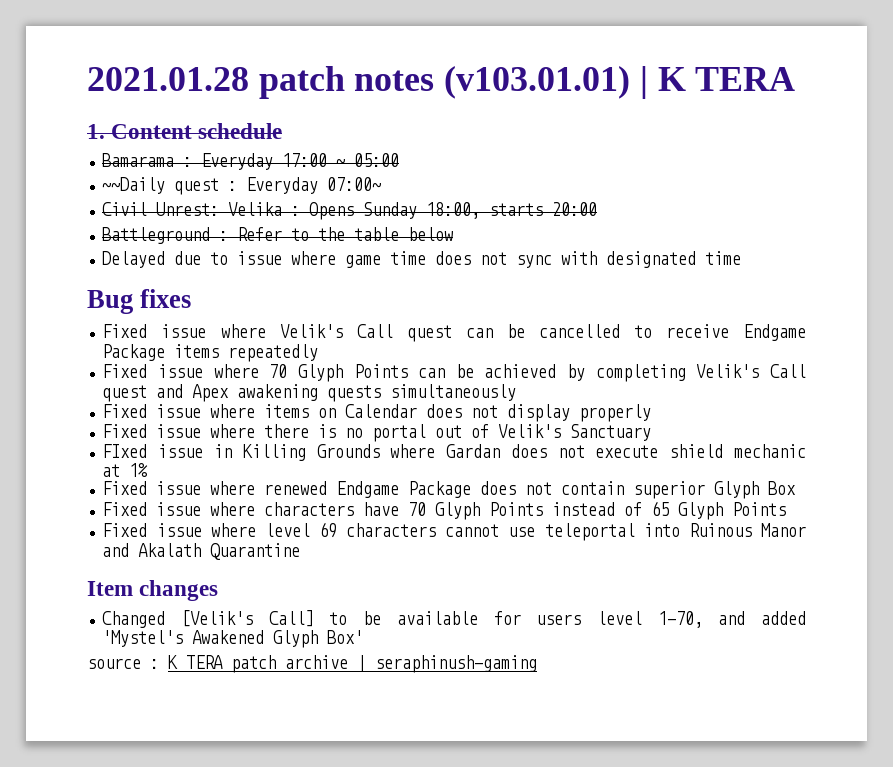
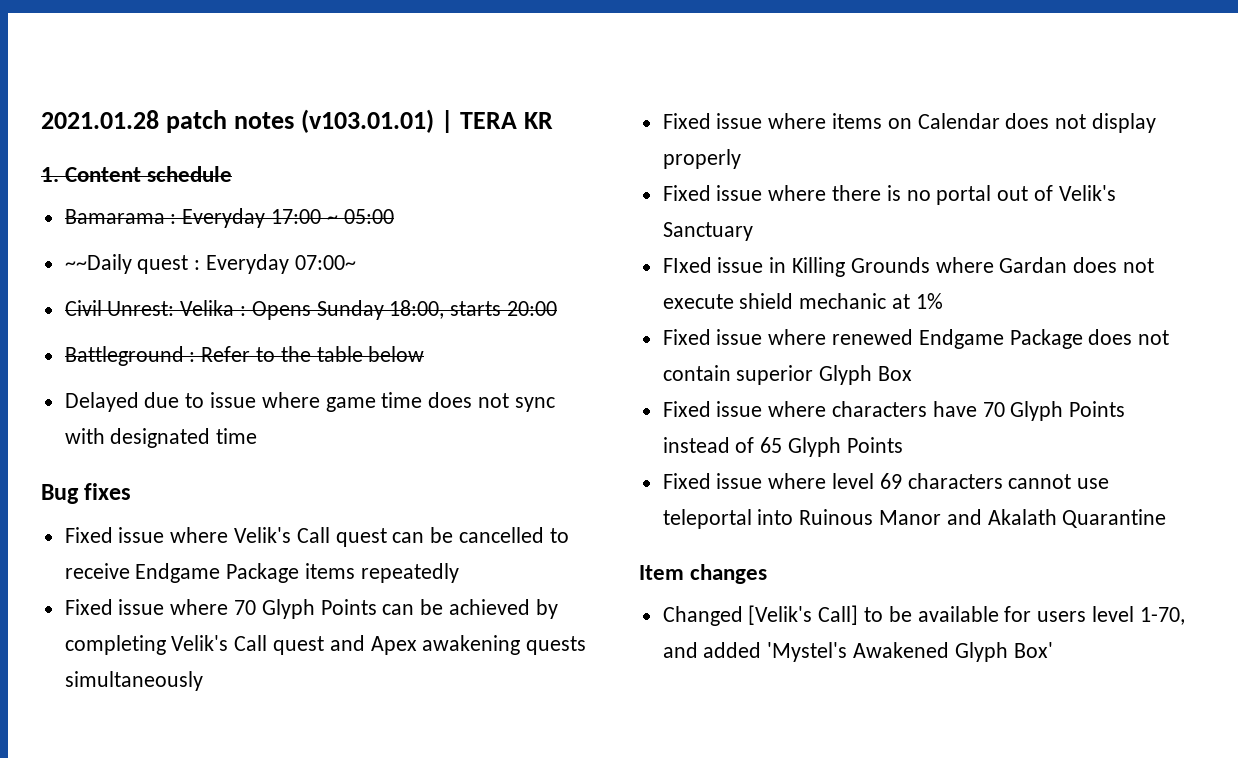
- 2021.01.28 patch notes (v103.01.01) | K TERA
+ 2021.01.28 patch notes (v103.01.01) | TERA KR
- source : K TERA patch archive | seraphinush-gaming

